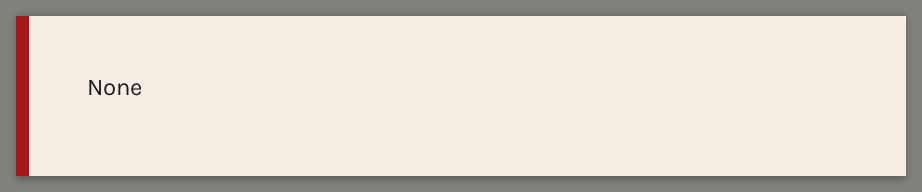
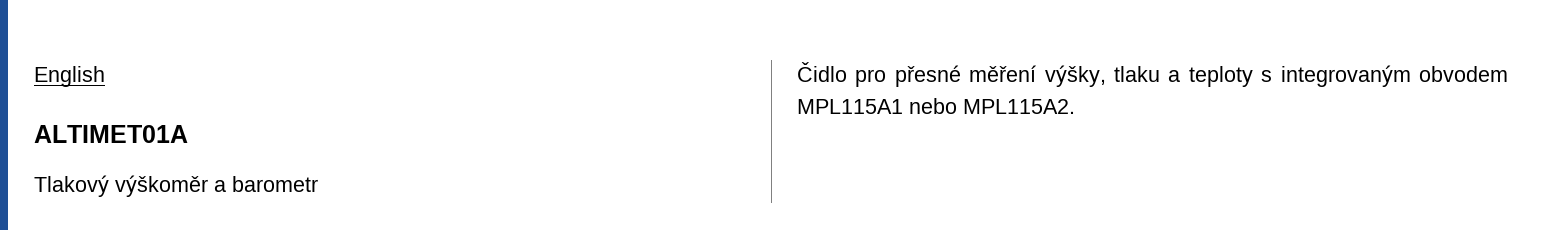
- None
+ English
+ ALTIMET01A
+ Tlakový výškoměr a barometr
+ Čidlo pro přesné měření výšky, tlaku a teploty s integrovaným obvodem MPL115A1 nebo MPL115A2.

